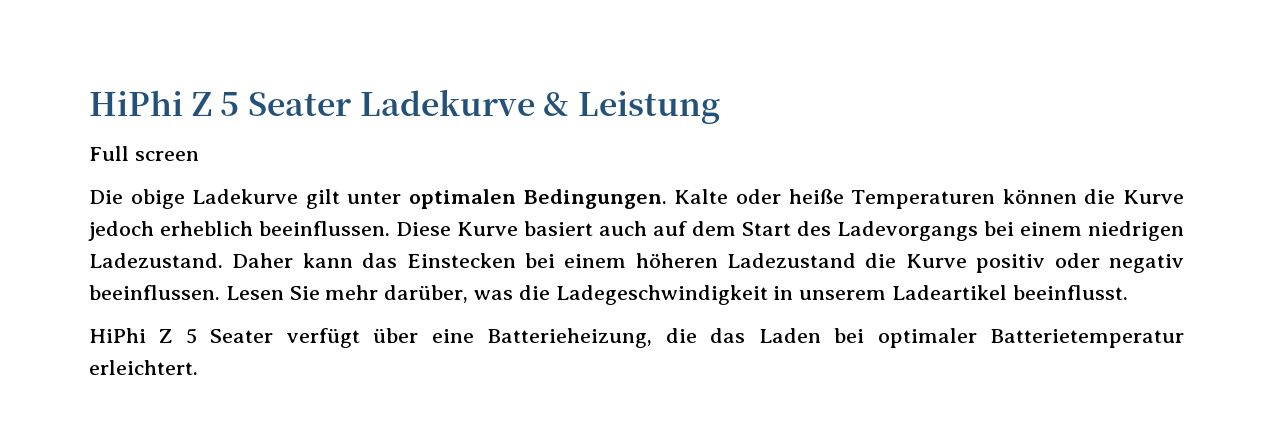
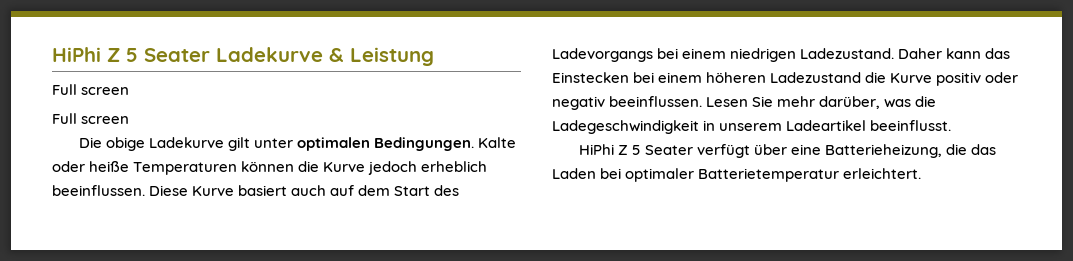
  HiPhi Z 5 Seater Ladekurve & Leistung
+ Full screen

